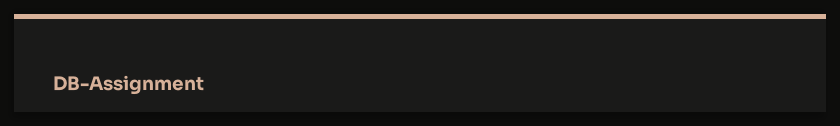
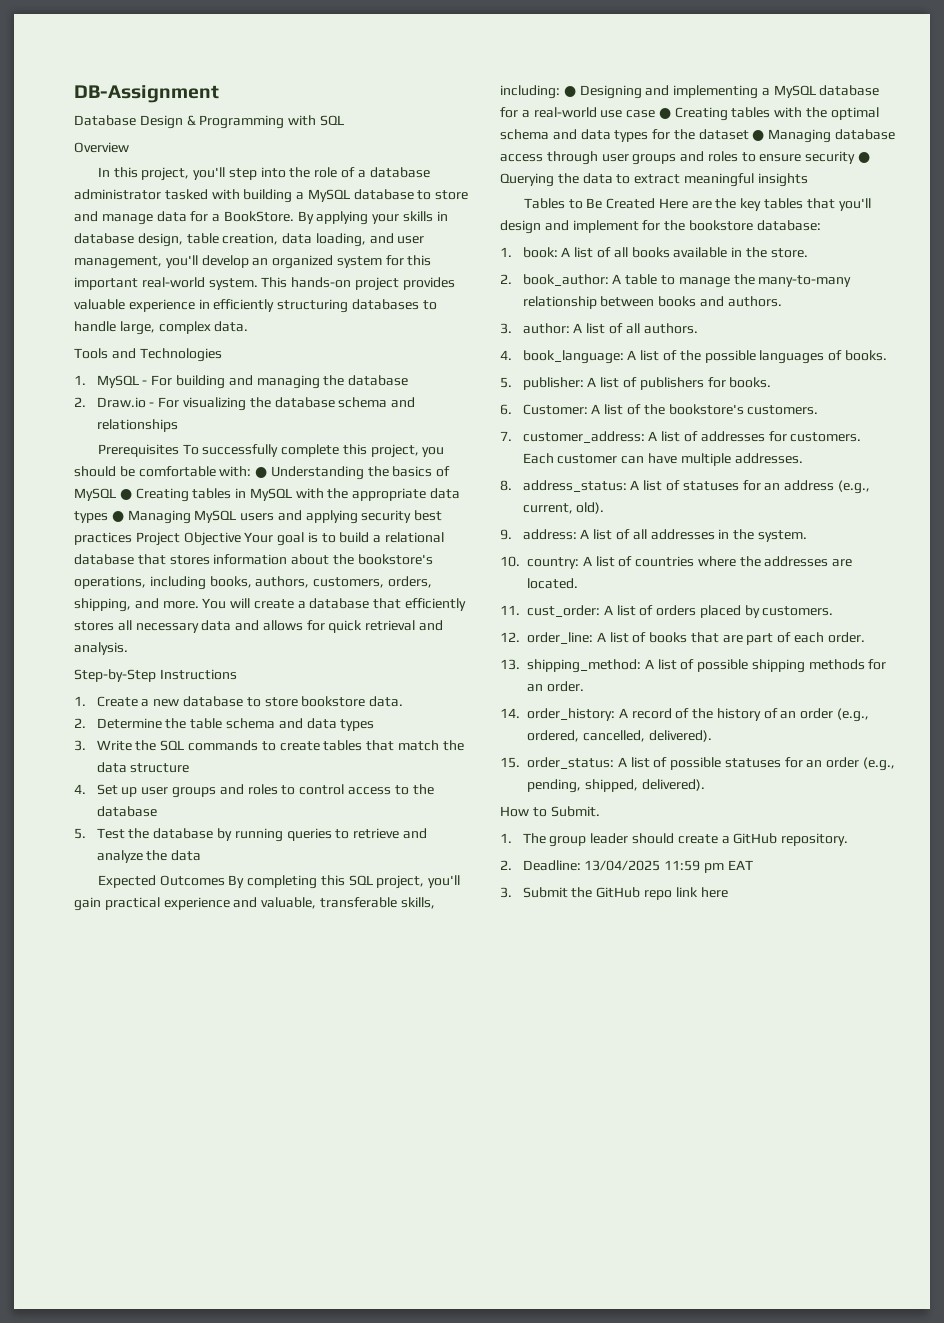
+ Database Design & Programming with SQL
+ Overview
+ In this project, you'll step into the role of a database administrator tasked with building a MySQL database to store and manage data for a BookStore. By applying your skills in database design, table creation, data loading, and user management, you'll develop an organized system for this important real-world system. This hands-on project provides valuable experience in efficiently structuring databases to handle large, complex data.
+ Tools and Technologies
+ 1. MySQL - For building and managing the database
+ 2. Draw.io - For visualizing the database schema and relationships
+ Prerequisites To successfully complete this project, you should be comfortable with: ● Understanding the basics of MySQL ● Creating tables in MySQL with the appropriate data types ● Managing MySQL users and applying security best practices Project Objective Your goal is to build a relational database that stores information about the bookstore's operations, including books, authors, customers, orders, shipping, and more. You will create a database that efficiently stores all necessary data and allows for quick retrieval and analysis.
+ Step-by-Step Instructions
+ 1. Create a new database to store bookstore data.
+ 2. Determine the table schema and data types
+ 3. Write the SQL commands to create tables that match the data structure
+ 4. Set up user groups and roles to control access to the database
+ 5. Test the database by running queries to retrieve and analyze the data
+ Expected Outcomes By completing this SQL project, you'll gain practical experience and valuable, transferable skills, including: ● Designing and implementing a MySQL database for a real-world use case ● Creating tables with the optimal schema and data types for the dataset ● Managing database access through user groups and roles to ensure security ● Querying the data to extract meaningful insights
+ Tables to Be Created Here are the key tables that you'll design and implement for the bookstore database:
+ 1. book: A list of all books available in the store.
+ 2. book_author: A table to manage the many-to-many relationship between books and authors.
+ 3. author: A list of all authors.
+ 4. book_language: A list of the possible languages of books.
+ 5. publisher: A list of publishers for books.
+ 6. Customer: A list of the bookstore's customers.
+ 7. customer_address: A list of addresses for customers. Each customer can have multiple addresses.
+ 8. address_status: A list of statuses for an address (e.g., current, old).
+ 9. address: A list of all addresses in the system.
+ 10. country: A list of countries where the addresses are located.
+ 11. cust_order: A list of orders placed by customers.
+ 12. order_line: A list of books that are part of each order.
+ 13. shipping_method: A list of possible shipping methods for an order.
+ 14. order_history: A record of the history of an order (e.g., ordered, cancelled, delivered).
+ 15. order_status: A list of possible statuses for an order (e.g., pending, shipped, delivered).
+ How to Submit.
+ 1. The group leader should create a GitHub repository.
+ 2. Deadline: 13/04/2025 11:59 pm EAT
+ 3. Submit the GitHub repo link here

